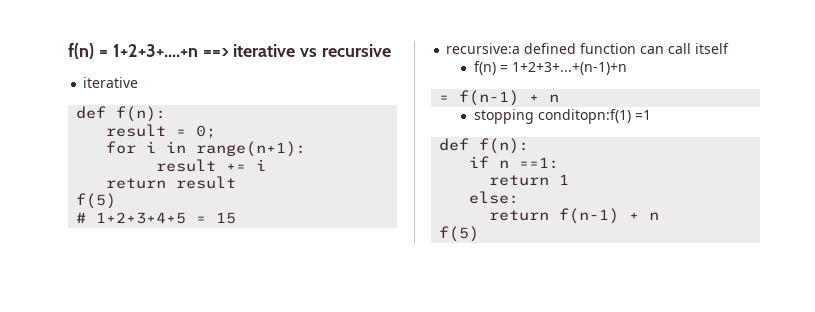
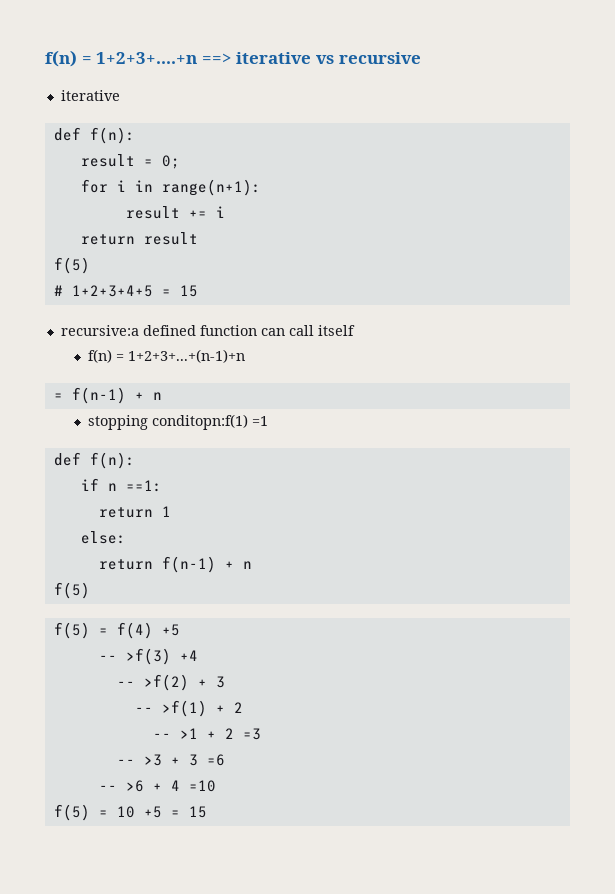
+ f(5) = f(4) +5
+ -- >f(3) +4
+ -- >f(2) + 3
+ -- >f(1) + 2
+ -- >1 + 2 =3
+ -- >3 + 3 =6
+ -- >6 + 4 =10
+ f(5) = 10 +5 = 15

